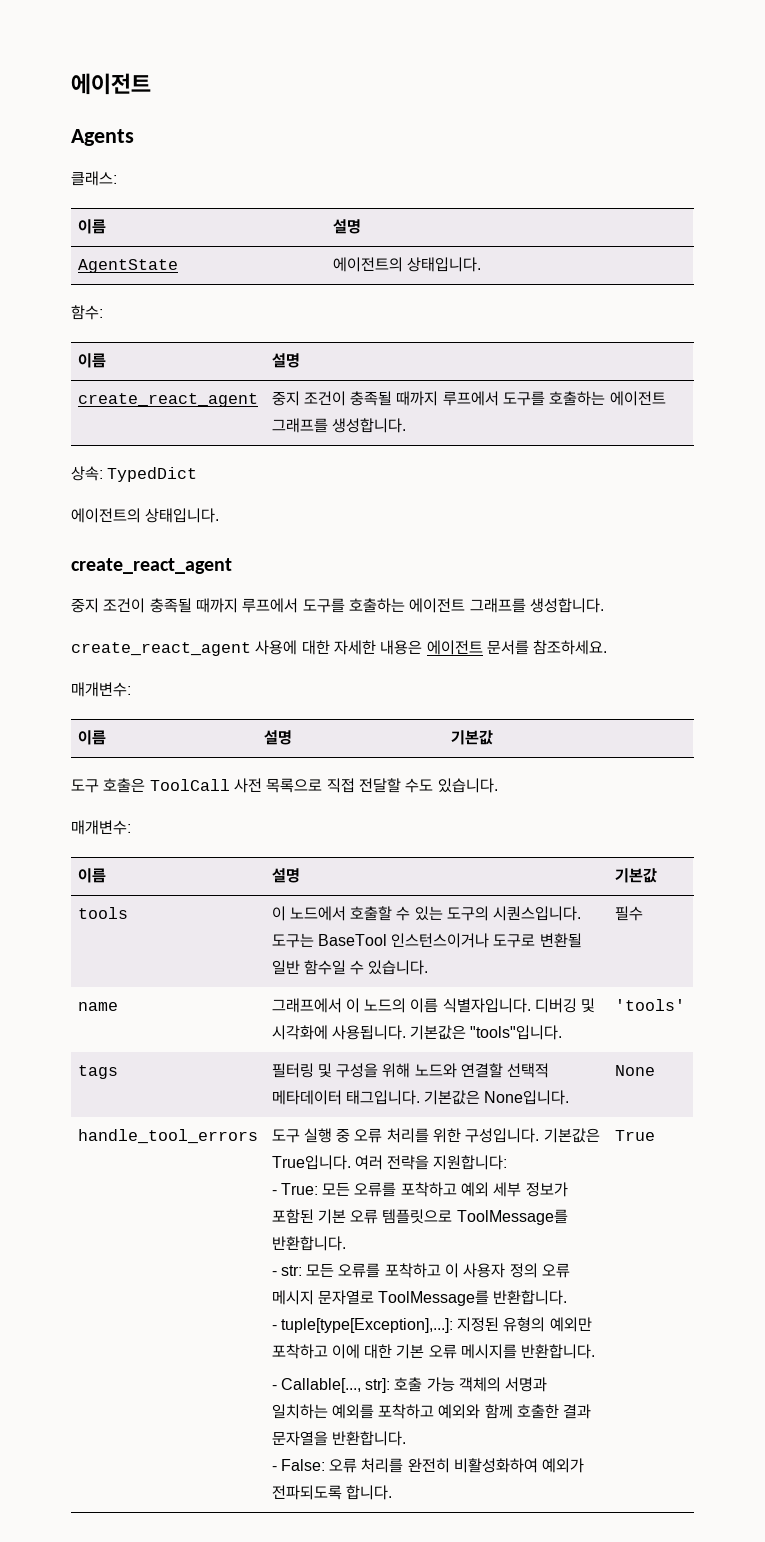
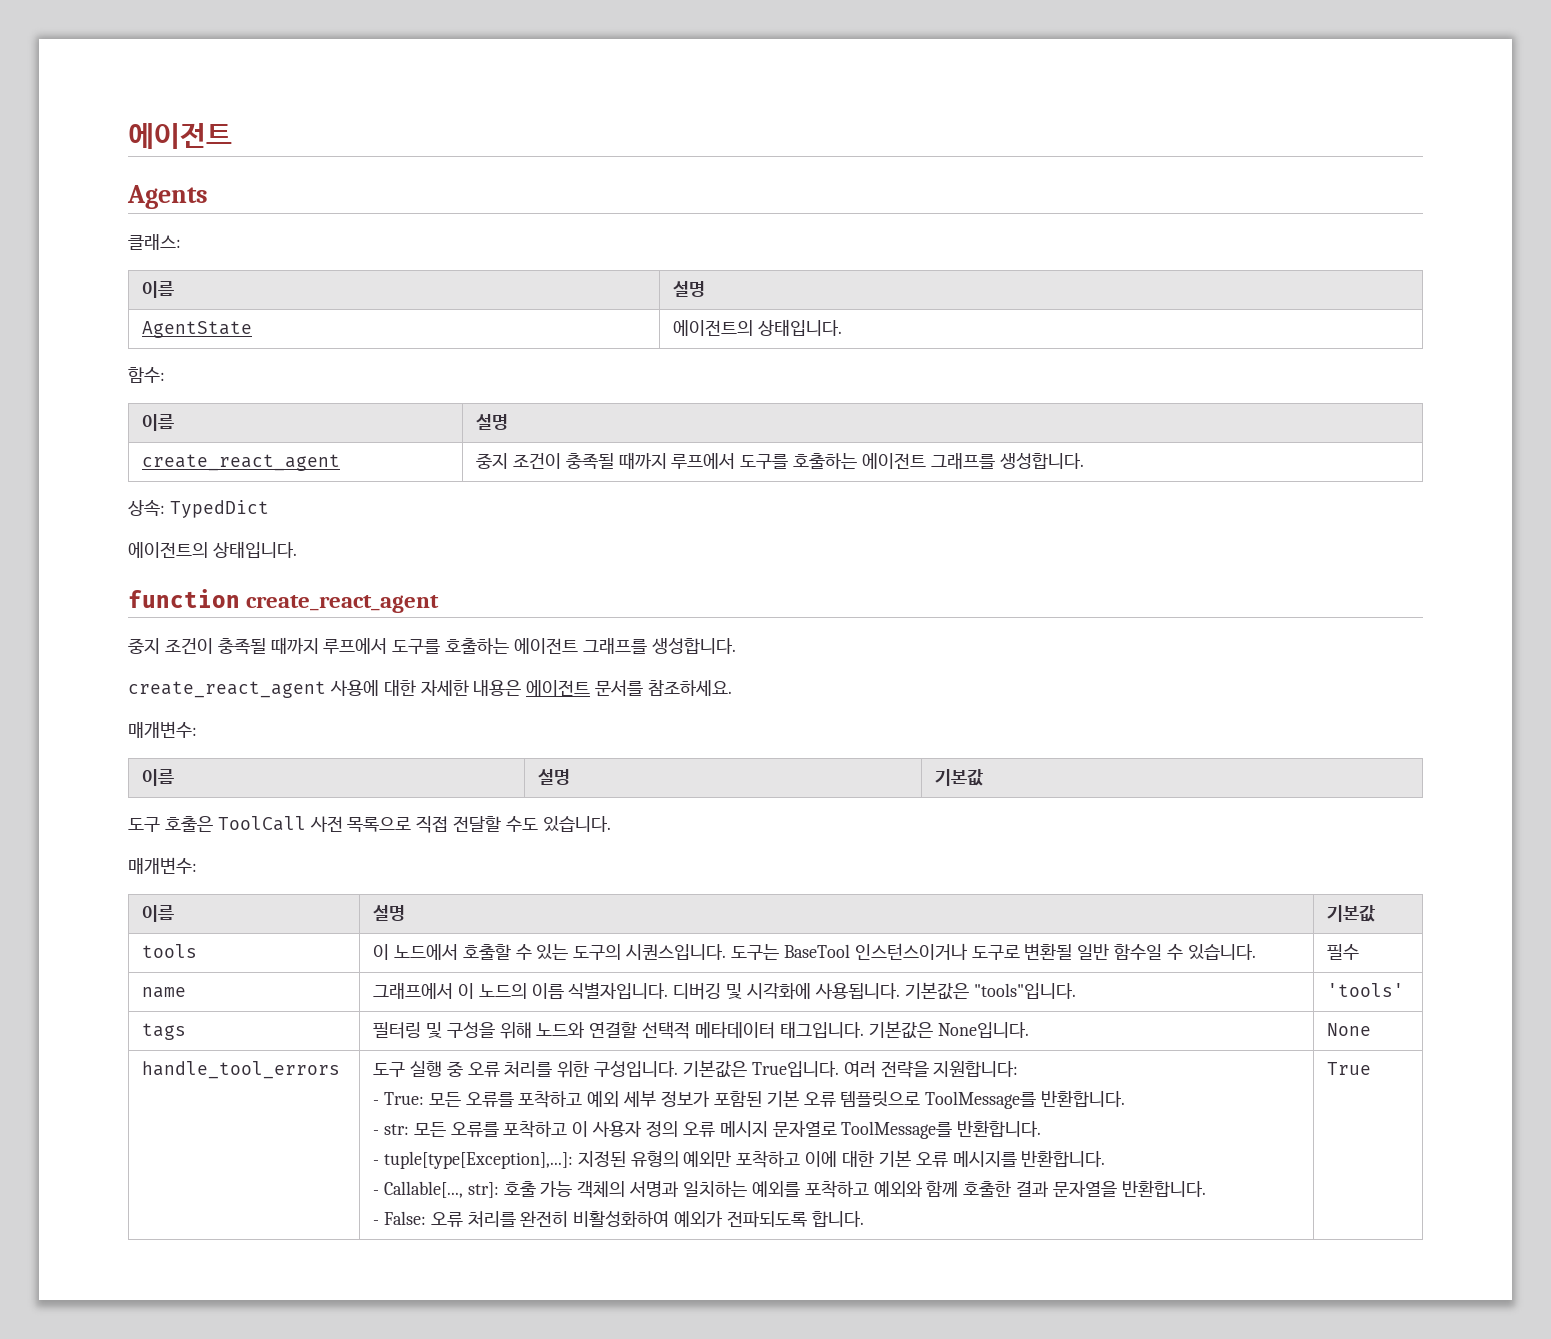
  상속: TypedDict
  에이전트의 상태입니다.
- create_react_agent
+ function create_react_agent

